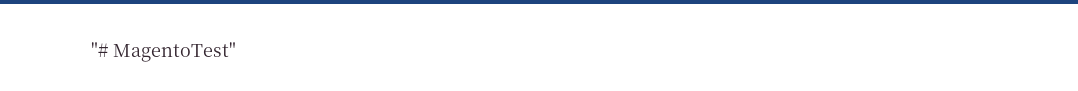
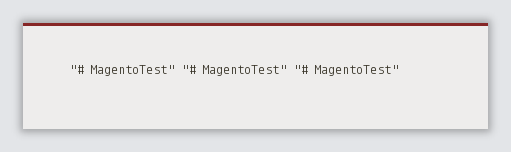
- "# MagentoTest"
+ "# MagentoTest" "# MagentoTest" "# MagentoTest"

